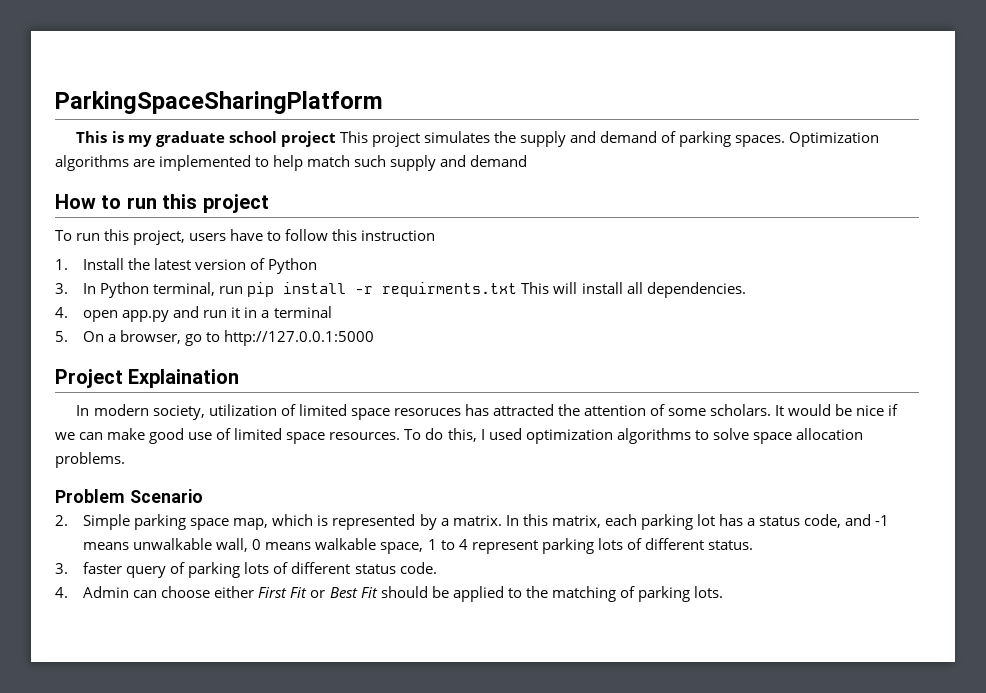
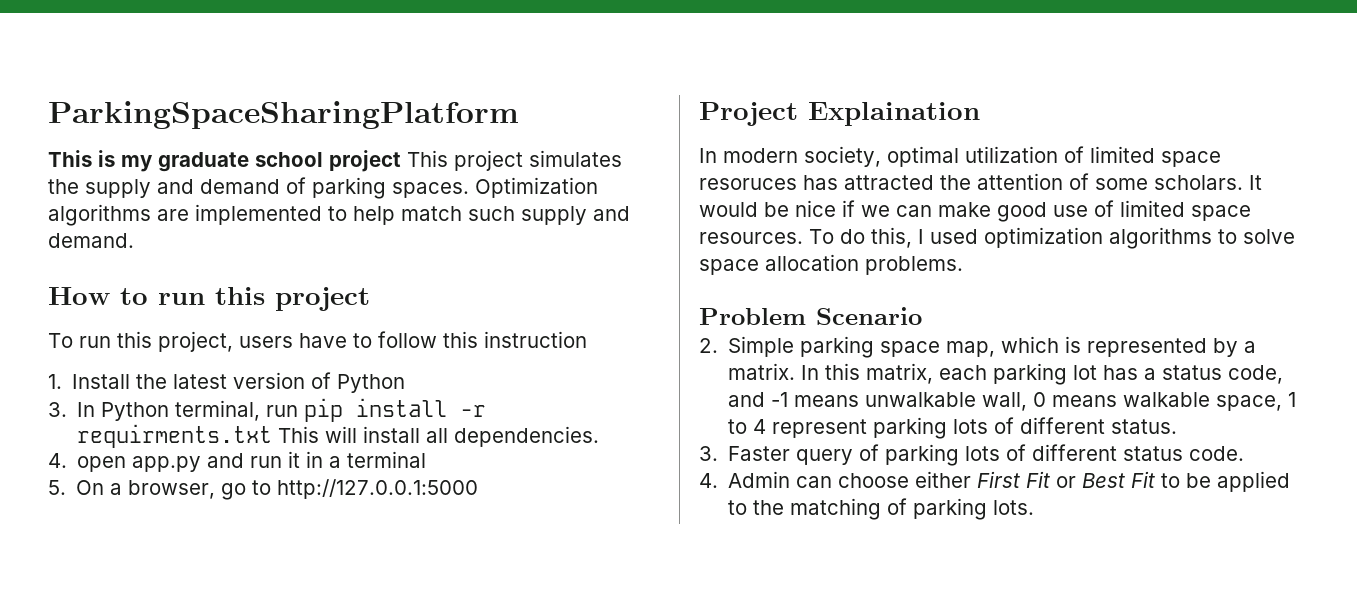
- Optimization algorithms are implemented to help match such supply and demand
+ Optimization algorithms are implemented to help match such supply and demand.
- In modern society, utilization of limited space resoruces has attracted the attention of some scholars.
+ In modern society, optimal utilization of limited space resoruces has attracted the attention of some scholars.
- 3. faster query of parking lots of different status code.
+ 3. Faster query of parking lots of different status code.
- 4. Admin can choose either First Fit or Best Fit should be applied to the matching of parking lots.
+ 4. Admin can choose either First Fit or Best Fit to be applied to the matching of parking lots.

